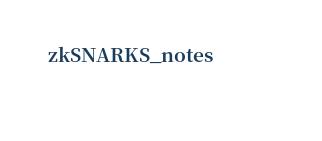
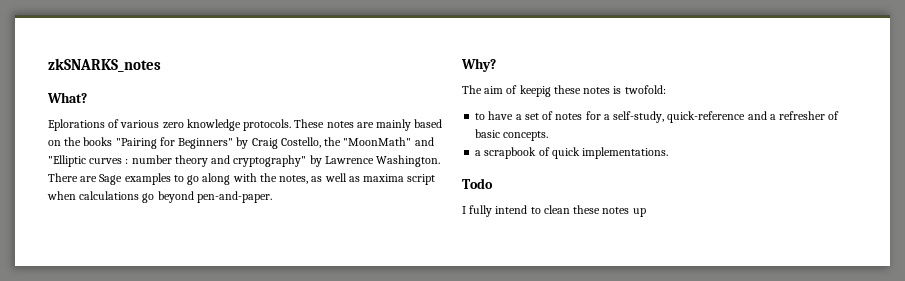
+ What?
+ Eplorations of various zero knowledge protocols. These notes are mainly based on the books "Pairing for Beginners" by Craig Costello, the "MoonMath" and "Elliptic curves : number theory and cryptography" by Lawrence Washington. There are Sage examples to go along with the notes, as well as maxima script when calculations go beyond pen-and-paper.
+ Why?
+ The aim of keepig these notes is twofold:
+ to have a set of notes for a self-study, quick-reference and a refresher of basic concepts.
+ a scrapbook of quick implementations.
+ Todo
+ I fully intend to clean these notes up

